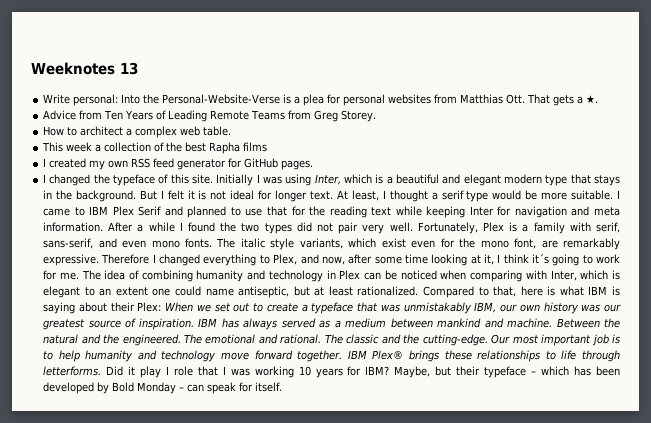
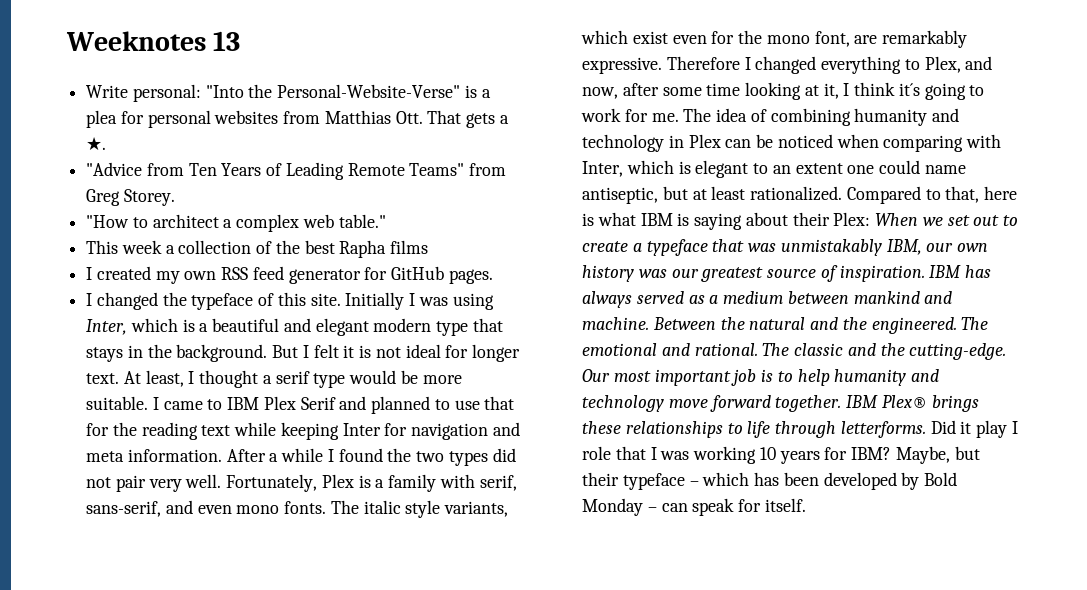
- Write personal: Into the Personal-Website-Verse is a plea for personal websites from Matthias Ott. That gets a ★.
+ Write personal: "Into the Personal-Website-Verse" is a plea for personal websites from Matthias Ott. That gets a ★.
- Advice from Ten Years of Leading Remote Teams from Greg Storey.
+ "Advice from Ten Years of Leading Remote Teams" from Greg Storey.
- How to architect a complex web table.
+ "How to architect a complex web table."

